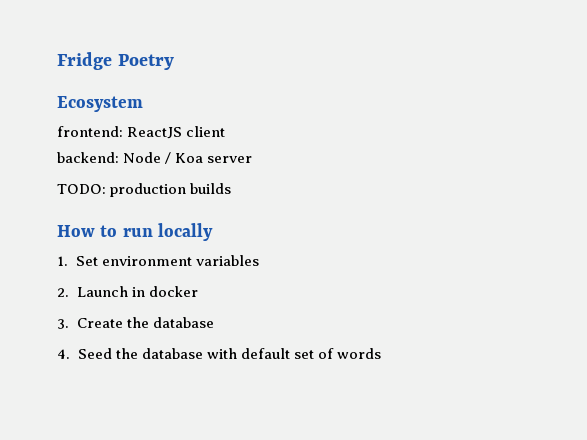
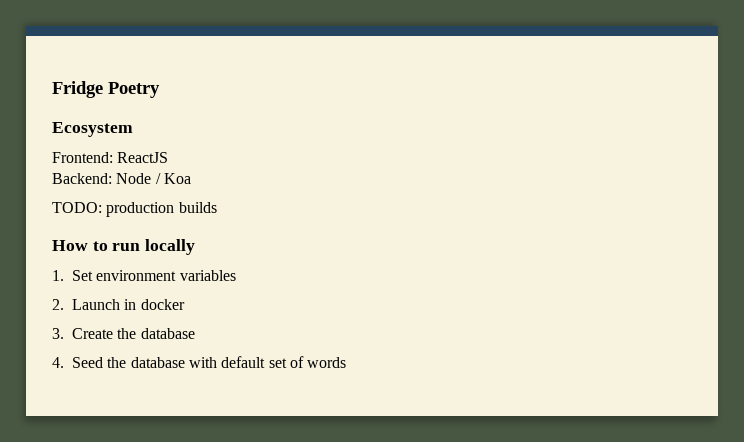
- frontend: ReactJS client
- backend: Node / Koa server
+ Frontend: ReactJS
+ Backend: Node / Koa

